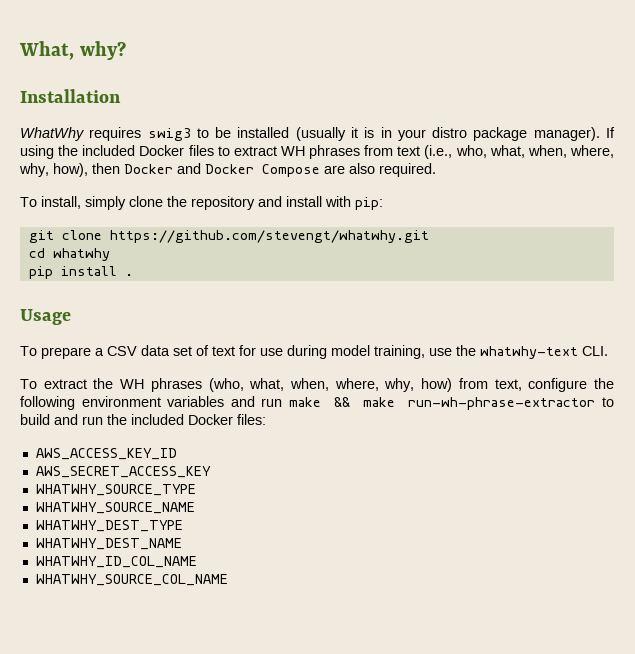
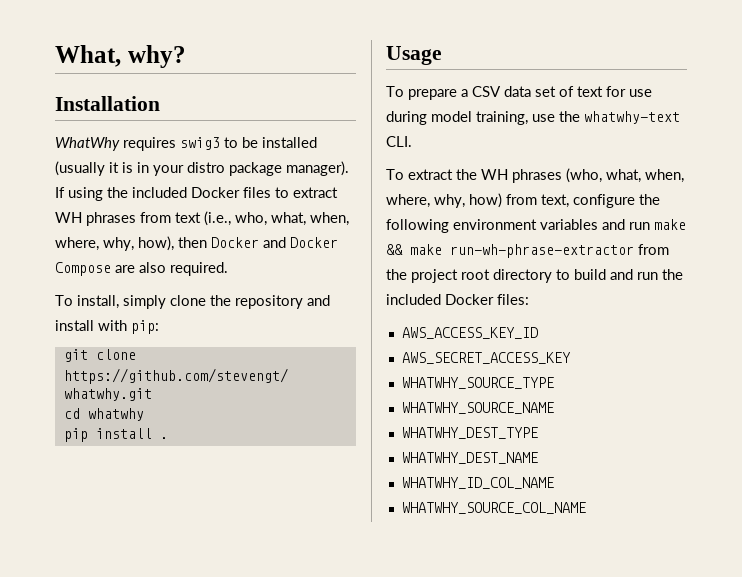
- To extract the WH phrases (who, what, when, where, why, how) from text, configure the following environment variables and run make && make run-wh-phrase-extractor to build and run the included Docker files:
+ To extract the WH phrases (who, what, when, where, why, how) from text, configure the following environment variables and run make && make run-wh-phrase-extractor from the project root directory to build and run the included Docker files:

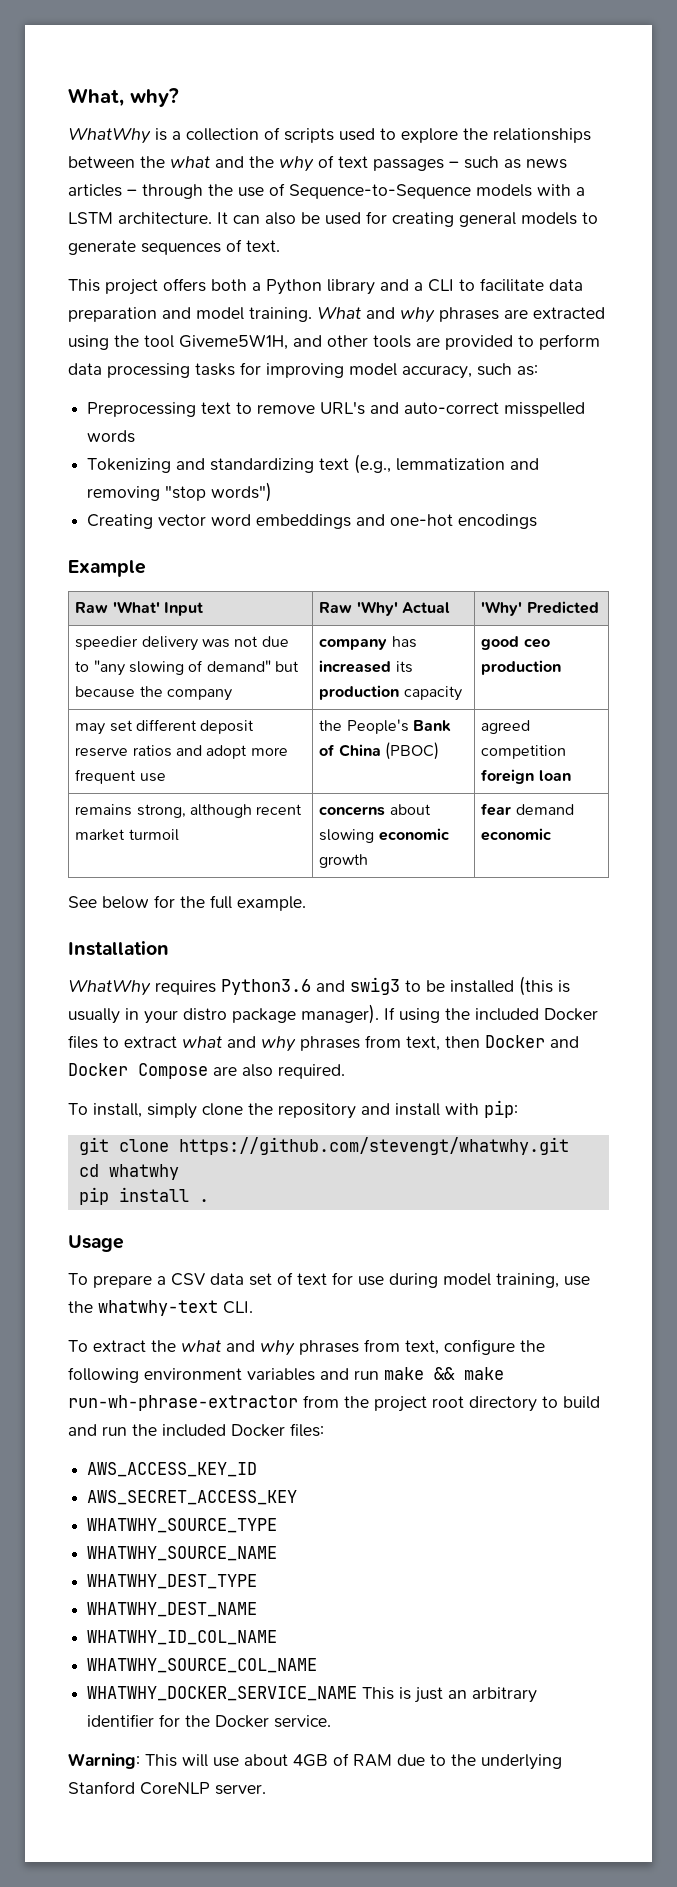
+ WhatWhy is a collection of scripts used to explore the relationships between the what and the why of text passages – such as news articles – through the use of Sequence-to-Sequence models with a LSTM architecture. It can also be used for creating general models to generate sequences of text.
+ This project offers both a Python library and a CLI to facilitate data preparation and model training. What and why phrases are extracted using the tool Giveme5W1H, and other tools are provided to perform data processing tasks for improving model accuracy, such as:
+ Preprocessing text to remove URL's and auto-correct misspelled words
+ Tokenizing and standardizing text (e.g., lemmatization and removing "stop words")
+ Creating vector word embeddings and one-hot encodings
+ Example
+ Raw 'What' Input | Raw 'Why' Actual | 'Why' Predicted
+ speedier delivery was not due to "any slowing of demand" but because the company | company has increased its production capacity | good ceo production
+ may set different deposit reserve ratios and adopt more frequent use | the People's Bank of China (PBOC) | agreed competition foreign loan
+ remains strong, although recent market turmoil | concerns about slowing economic growth | fear demand economic
+ See below for the full example.
- WhatWhy requires swig3 to be installed (usually it is in your distro package manager).
+ WhatWhy requires Python3.6 and swig3 to be installed (this is usually in your distro package manager).
- If using the included Docker files to extract WH phrases from text (i.e., who, what, when, where, why, how), then Docker and Docker Compose are also required.
+ If using the included Docker files to extract what and why phrases from text, then Docker and Docker Compose are also required.
- To extract the WH phrases (who, what, when, where, why, how) from text, configure the following environment variables and run make && make run-wh-phrase-extractor from the project root directory to build and run the included Docker files:
+ To extract the what and why phrases from text, configure the following environment variables and run make && make run-wh-phrase-extractor from the project root directory to build and run the included Docker files:
+ WHATWHY_DOCKER_SERVICE_NAME This is just an arbitrary identifier for the Docker service.
+ Warning: This will use about 4GB of RAM due to the underlying Stanford CoreNLP server.

